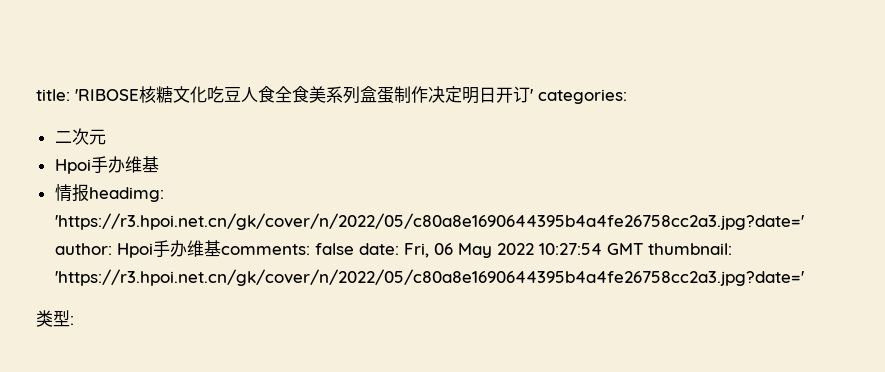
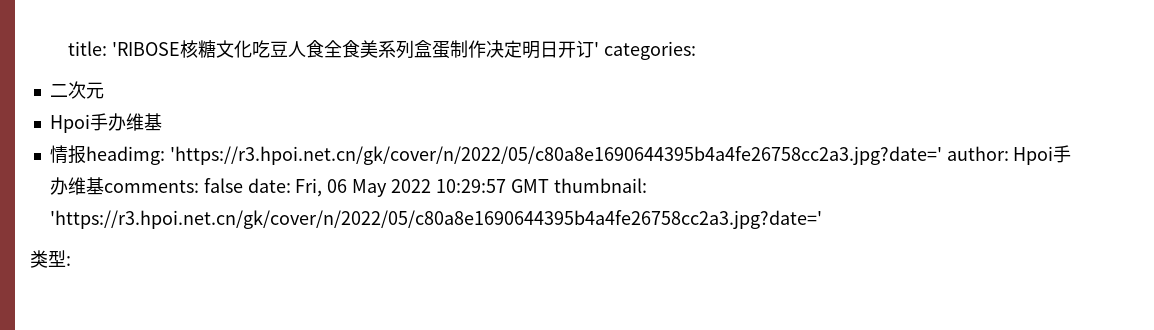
- 情报headimg: 'https://r3.hpoi.net.cn/gk/cover/n/2022/05/c80a8e1690644395b4a4fe26758cc2a3.jpg?date=' author: Hpoi手办维基comments: false date: Fri, 06 May 2022 10:27:54 GMT thumbnail: 'https://r3.hpoi.net.cn/gk/cover/n/2022/05/c80a8e1690644395b4a4fe26758cc2a3.jpg?date='
+ 情报headimg: 'https://r3.hpoi.net.cn/gk/cover/n/2022/05/c80a8e1690644395b4a4fe26758cc2a3.jpg?date=' author: Hpoi手办维基comments: false date: Fri, 06 May 2022 10:29:57 GMT thumbnail: 'https://r3.hpoi.net.cn/gk/cover/n/2022/05/c80a8e1690644395b4a4fe26758cc2a3.jpg?date='

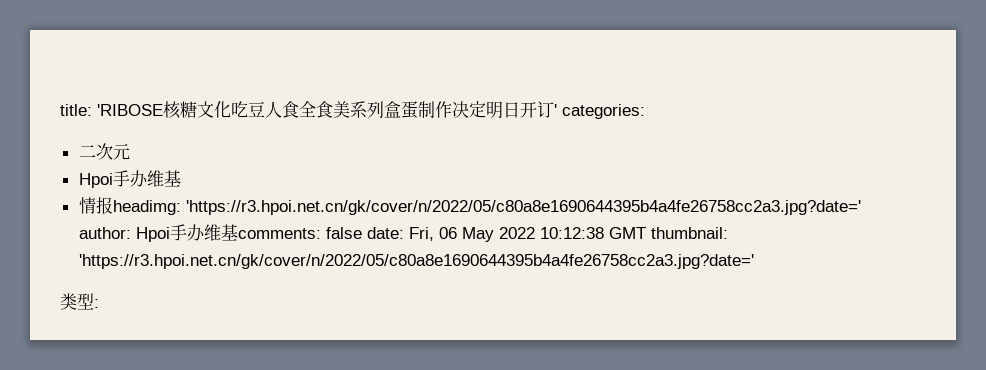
- 情报headimg: 'https://r3.hpoi.net.cn/gk/cover/n/2022/05/c80a8e1690644395b4a4fe26758cc2a3.jpg?date=' author: Hpoi手办维基comments: false date: Fri, 06 May 2022 10:29:57 GMT thumbnail: 'https://r3.hpoi.net.cn/gk/cover/n/2022/05/c80a8e1690644395b4a4fe26758cc2a3.jpg?date='
+ 情报headimg: 'https://r3.hpoi.net.cn/gk/cover/n/2022/05/c80a8e1690644395b4a4fe26758cc2a3.jpg?date=' author: Hpoi手办维基comments: false date: Fri, 06 May 2022 10:12:38 GMT thumbnail: 'https://r3.hpoi.net.cn/gk/cover/n/2022/05/c80a8e1690644395b4a4fe26758cc2a3.jpg?date='

